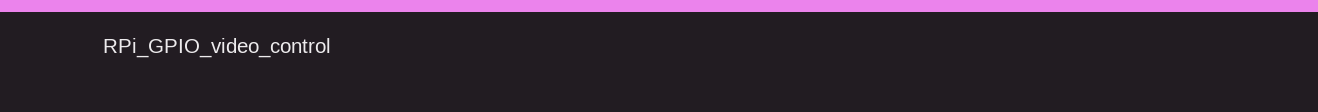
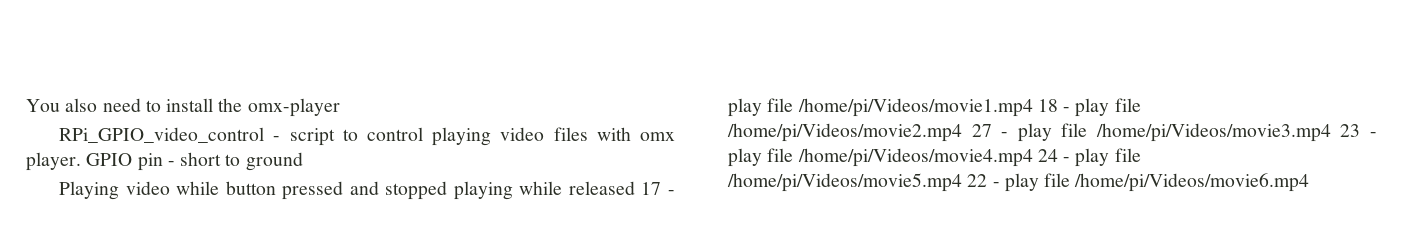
- RPi_GPIO_video_control
+ You also need to install the omx-player
+ RPi_GPIO_video_control - script to control playing video files with omx player. GPIO pin - short to ground
+ Playing video while button pressed and stopped playing while released 17 - play file /home/pi/Videos/movie1.mp4 18 - play file /home/pi/Videos/movie2.mp4 27 - play file /home/pi/Videos/movie3.mp4 23 - play file /home/pi/Videos/movie4.mp4 24 - play file /home/pi/Videos/movie5.mp4 22 - play file /home/pi/Videos/movie6.mp4

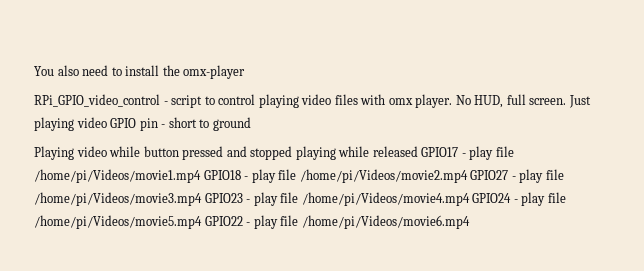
- GPIO pin - short to ground
+ No HUD, full screen. Just playing video GPIO pin - short to ground
- Playing video while button pressed and stopped playing while released 17 - play file /home/pi/Videos/movie1.mp4 18 - play file /home/pi/Videos/movie2.mp4 27 - play file /home/pi/Videos/movie3.mp4 23 - play file /home/pi/Videos/movie4.mp4 24 - play file /home/pi/Videos/movie5.mp4 22 - play file /home/pi/Videos/movie6.mp4
+ Playing video while button pressed and stopped playing while released GPIO17 - play file /home/pi/Videos/movie1.mp4 GPIO18 - play file /home/pi/Videos/movie2.mp4 GPIO27 - play file /home/pi/Videos/movie3.mp4 GPIO23 - play file /home/pi/Videos/movie4.mp4 GPIO24 - play file /home/pi/Videos/movie5.mp4 GPIO22 - play file /home/pi/Videos/movie6.mp4

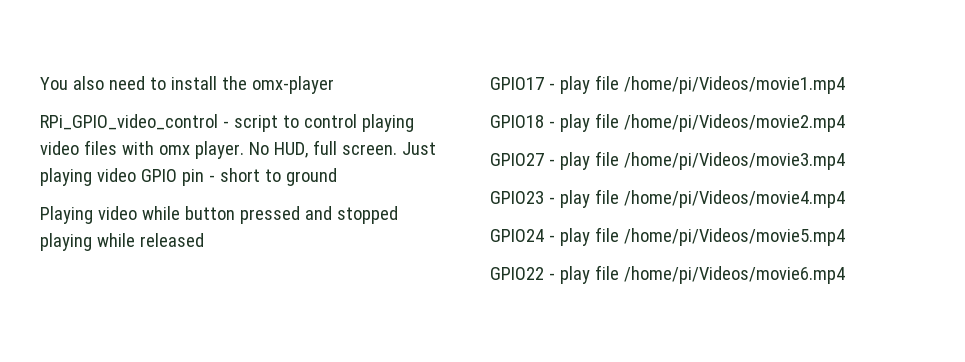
- Playing video while button pressed and stopped playing while released GPIO17 - play file /home/pi/Videos/movie1.mp4 GPIO18 - play file /home/pi/Videos/movie2.mp4 GPIO27 - play file /home/pi/Videos/movie3.mp4 GPIO23 - play file /home/pi/Videos/movie4.mp4 GPIO24 - play file /home/pi/Videos/movie5.mp4 GPIO22 - play file /home/pi/Videos/movie6.mp4
+ Playing video while button pressed and stopped playing while released
+ GPIO17 - play file /home/pi/Videos/movie1.mp4
+ GPIO18 - play file /home/pi/Videos/movie2.mp4
+ GPIO27 - play file /home/pi/Videos/movie3.mp4
+ GPIO23 - play file /home/pi/Videos/movie4.mp4
+ GPIO24 - play file /home/pi/Videos/movie5.mp4
+ GPIO22 - play file /home/pi/Videos/movie6.mp4

